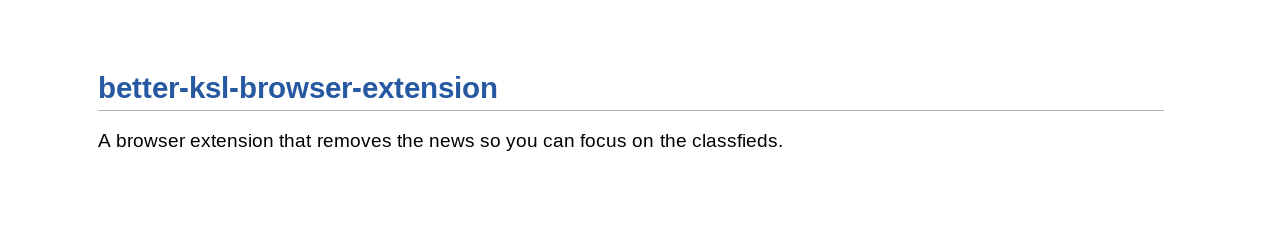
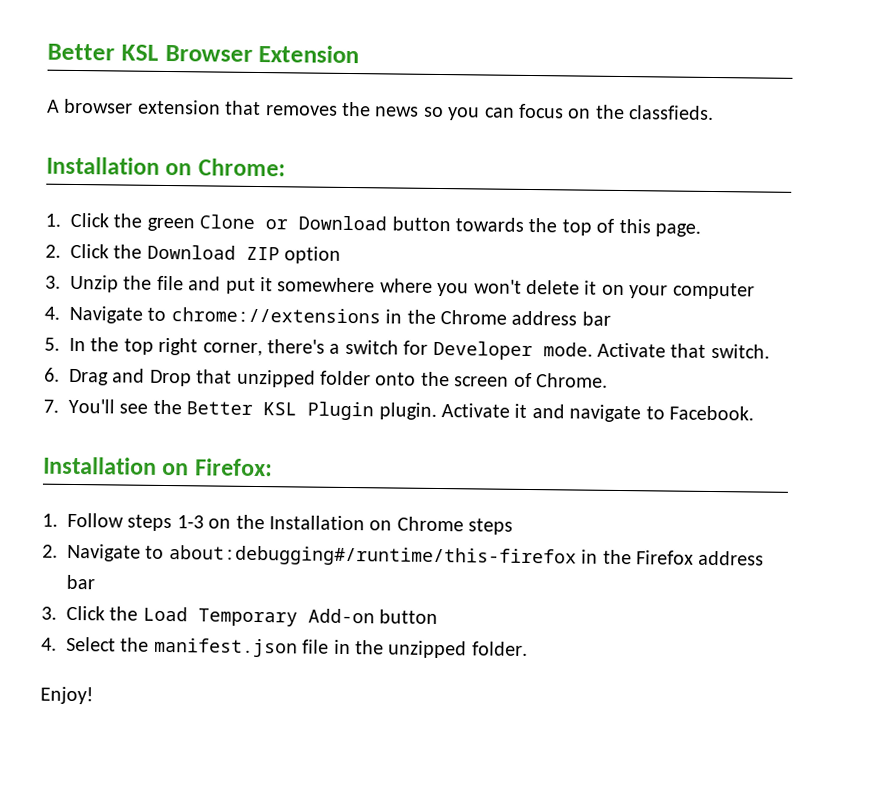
- better-ksl-browser-extension
+ Better KSL Browser Extension
+ Installation on Chrome:
+ 1. Click the green Clone or Download button towards the top of this page.
+ 2. Click the Download ZIP option
+ 3. Unzip the file and put it somewhere where you won't delete it on your computer
+ 4. Navigate to chrome://extensions in the Chrome address bar
+ 5. In the top right corner, there's a switch for Developer mode. Activate that switch.
+ 6. Drag and Drop that unzipped folder onto the screen of Chrome.
+ 7. You'll see the Better KSL Plugin plugin. Activate it and navigate to Facebook.
+ Installation on Firefox:
+ 1. Follow steps 1-3 on the Installation on Chrome steps
+ 2. Navigate to about:debugging#/runtime/this-firefox in the Firefox address bar
+ 3. Click the Load Temporary Add-on button
+ 4. Select the manifest.json file in the unzipped folder.
+ Enjoy!

